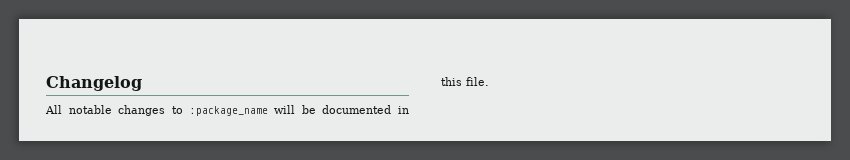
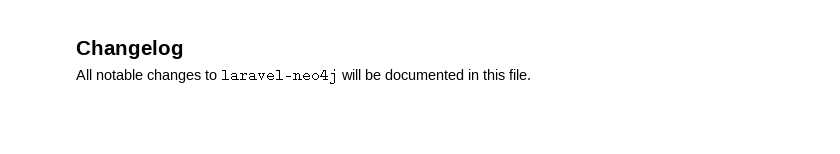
- All notable changes to :package_name will be documented in this file.
+ All notable changes to laravel-neo4j will be documented in this file.

